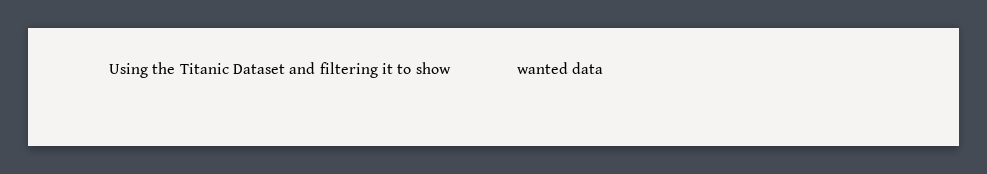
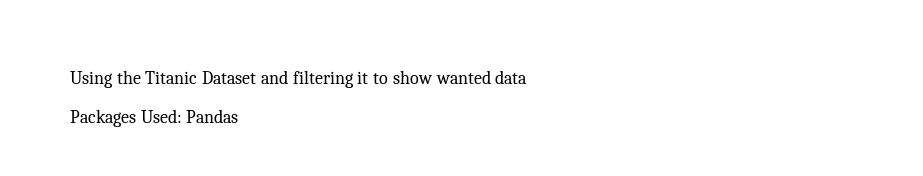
+ Packages Used: Pandas

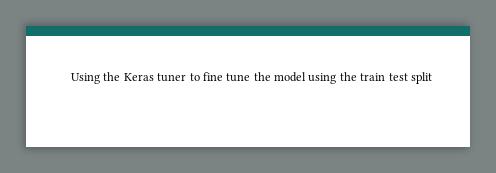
- Using the Titanic Dataset and filtering it to show wanted data
- Packages Used: Pandas
+ Using the Keras tuner to fine tune the model using the train test split

